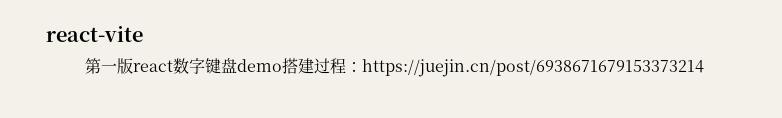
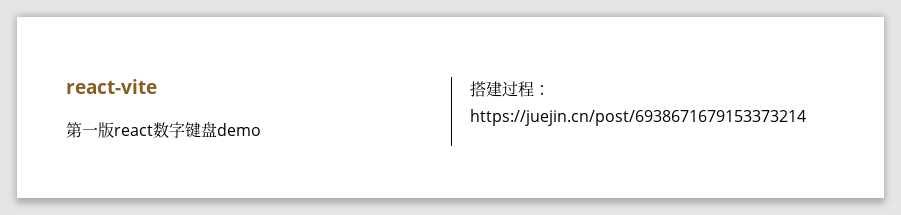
- 第一版react数字键盘demo搭建过程：https://juejin.cn/post/6938671679153373214
+ 第一版react数字键盘demo
+ 搭建过程：https://juejin.cn/post/6938671679153373214

